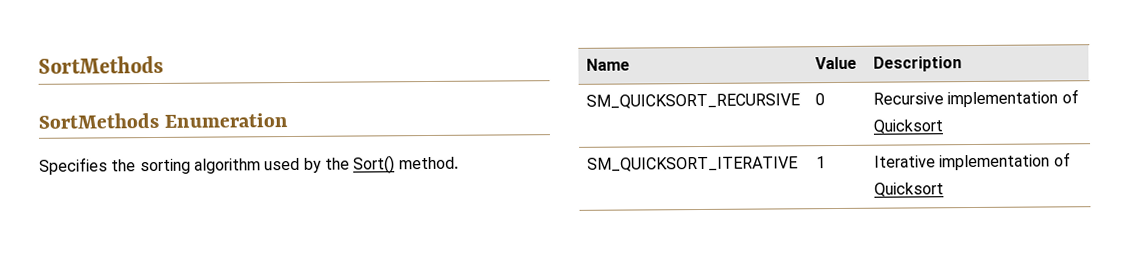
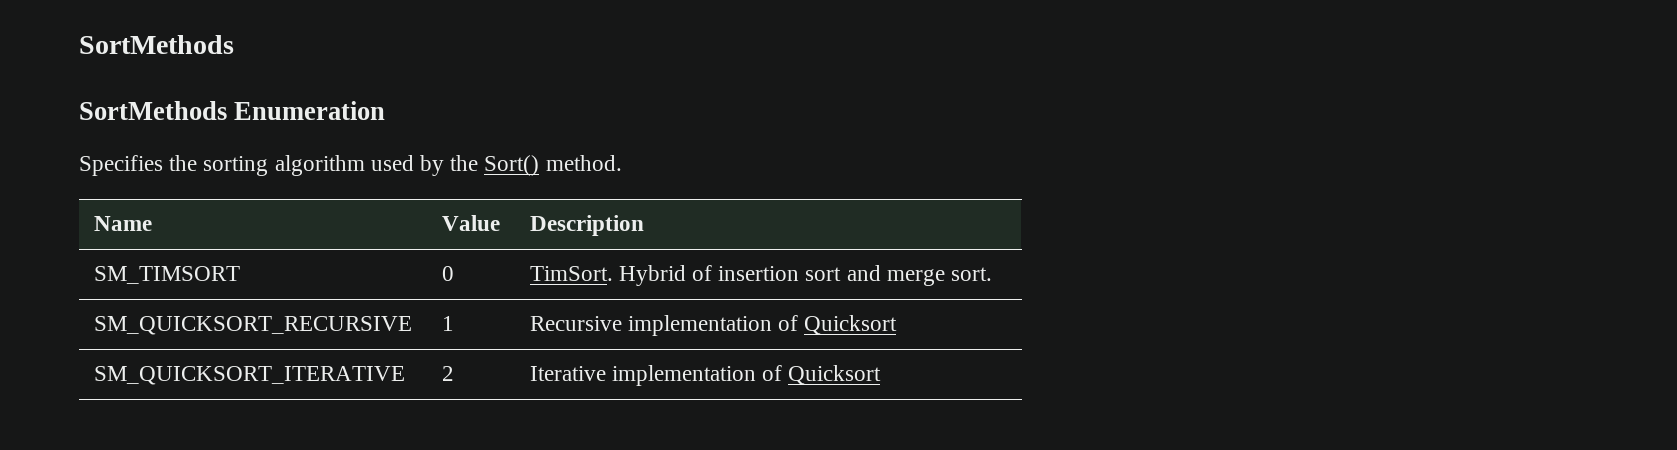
+ SM_TIMSORT | 0 | TimSort. Hybrid of insertion sort and merge sort.
- SM_QUICKSORT_RECURSIVE | 0 | Recursive implementation of Quicksort
+ SM_QUICKSORT_RECURSIVE | 1 | Recursive implementation of Quicksort
- SM_QUICKSORT_ITERATIVE | 1 | Iterative implementation of Quicksort
+ SM_QUICKSORT_ITERATIVE | 2 | Iterative implementation of Quicksort

